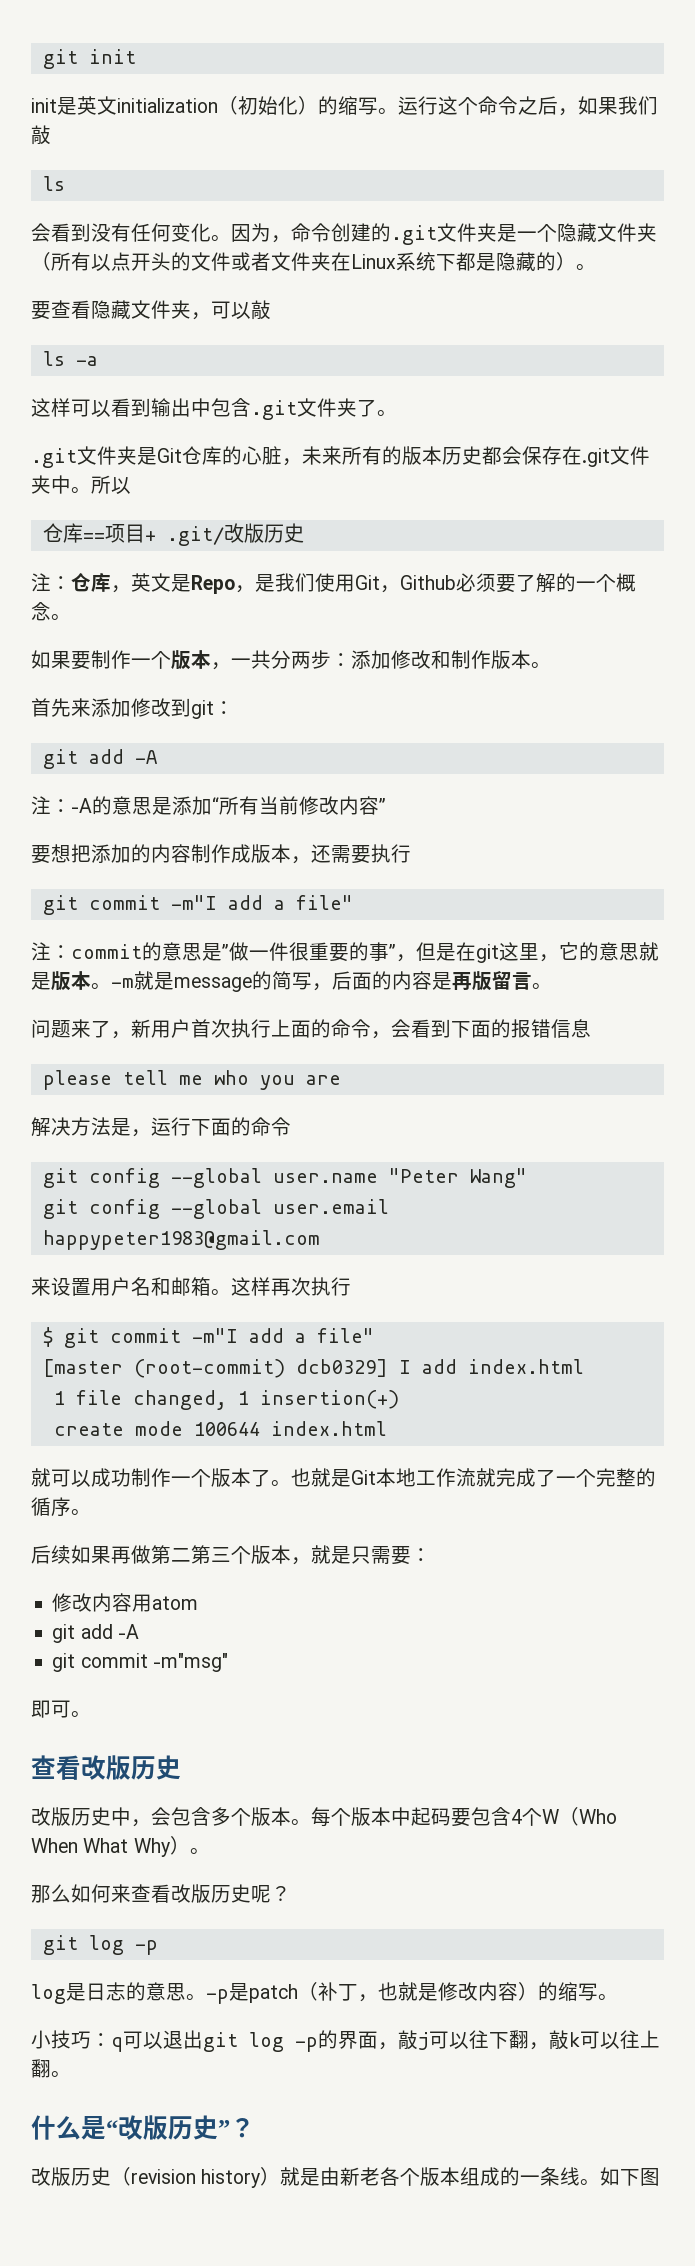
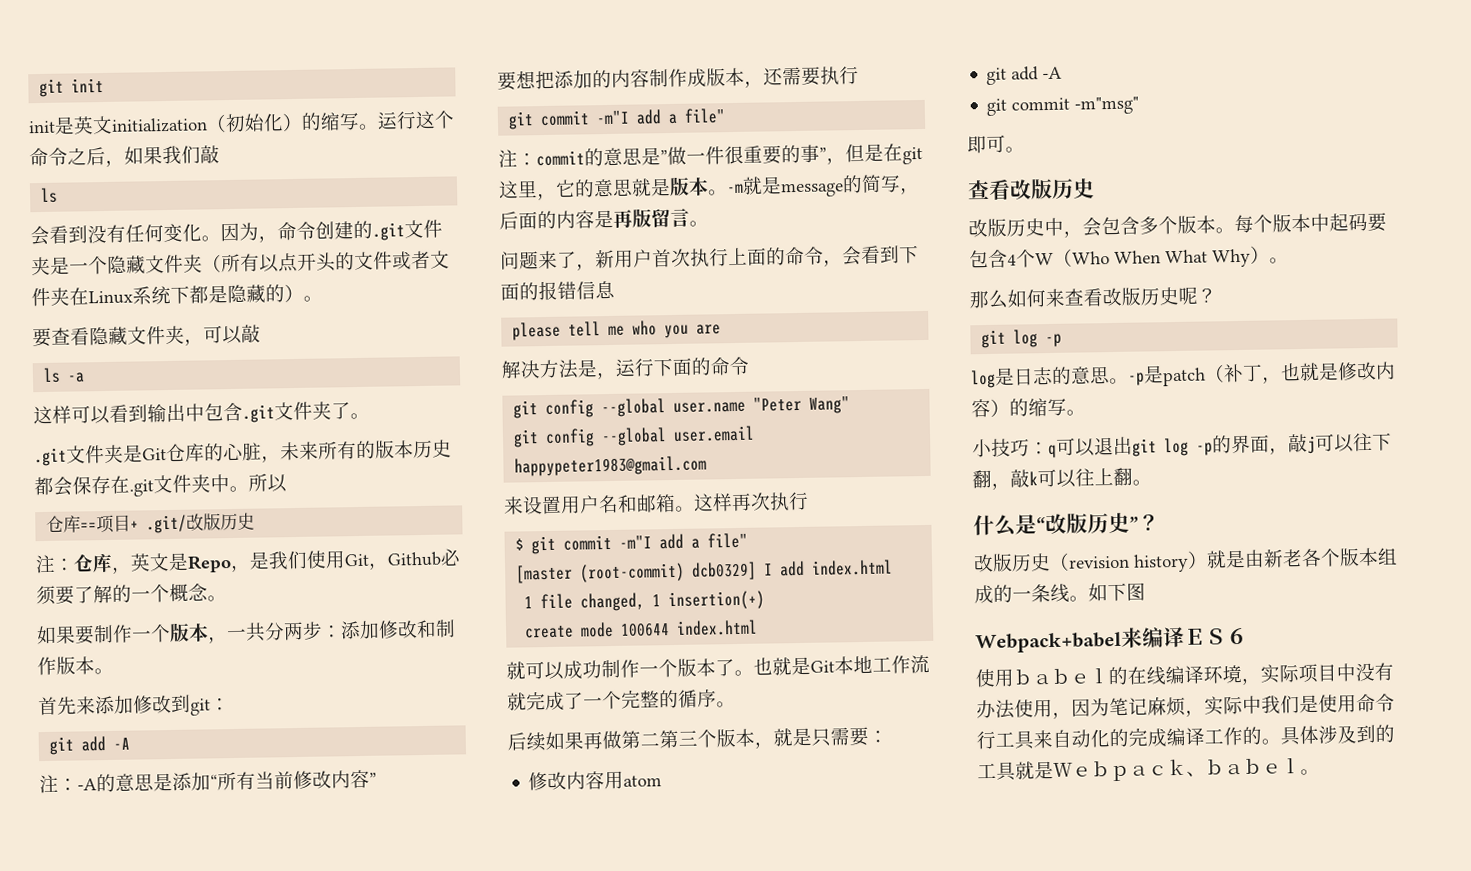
+ Webpack+babel来编译ＥＳ６
+ 使用ｂａｂｅｌ的在线编译环境，实际项目中没有办法使用，因为笔记麻烦，实际中我们是使用命令行工具来自动化的完成编译工作的。具体涉及到的工具就是Ｗｅｂｐａｃｋ、ｂａｂｅｌ。

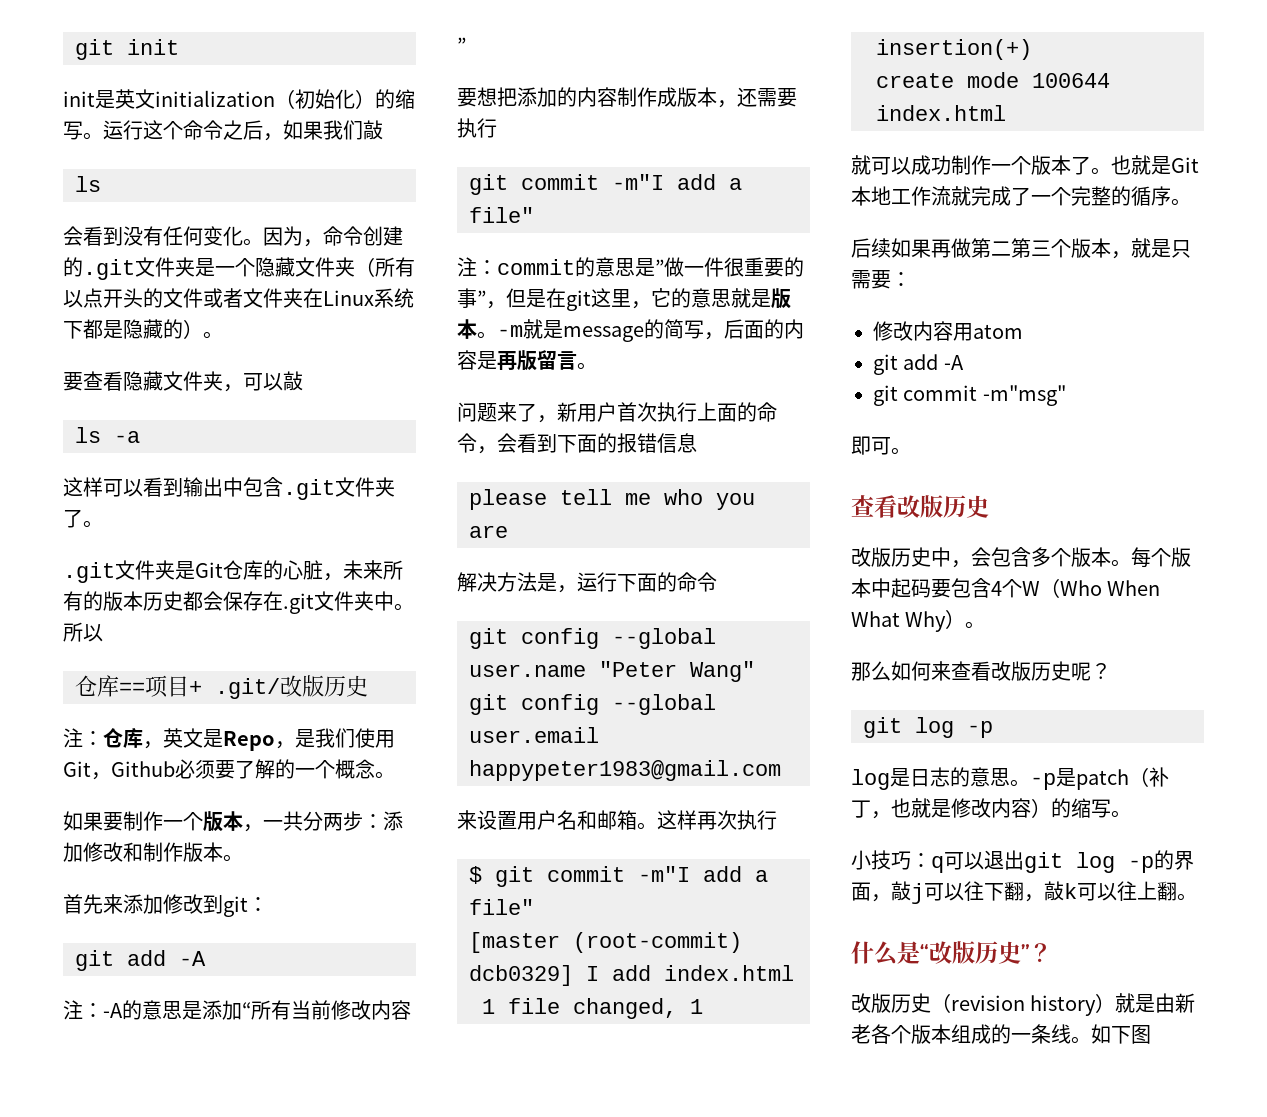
- Webpack+babel来编译ＥＳ６
- 使用ｂａｂｅｌ的在线编译环境，实际项目中没有办法使用，因为笔记麻烦，实际中我们是使用命令行工具来自动化的完成编译工作的。具体涉及到的工具就是Ｗｅｂｐａｃｋ、ｂａｂｅｌ。

